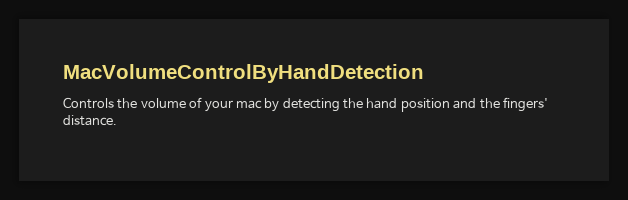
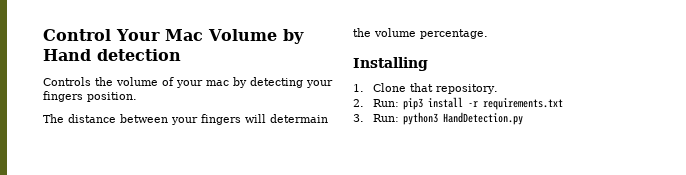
- MacVolumeControlByHandDetection
+ Control Your Mac Volume by Hand detection
- Controls the volume of your mac by detecting the hand position and the fingers' distance.
+ Controls the volume of your mac by detecting your fingers position.
+ The distance between your fingers will determain the volume percentage.
+ Installing
+ 1. Clone that repository.
+ 2. Run: pip3 install -r requirements.txt
+ 3. Run: python3 HandDetection.py

